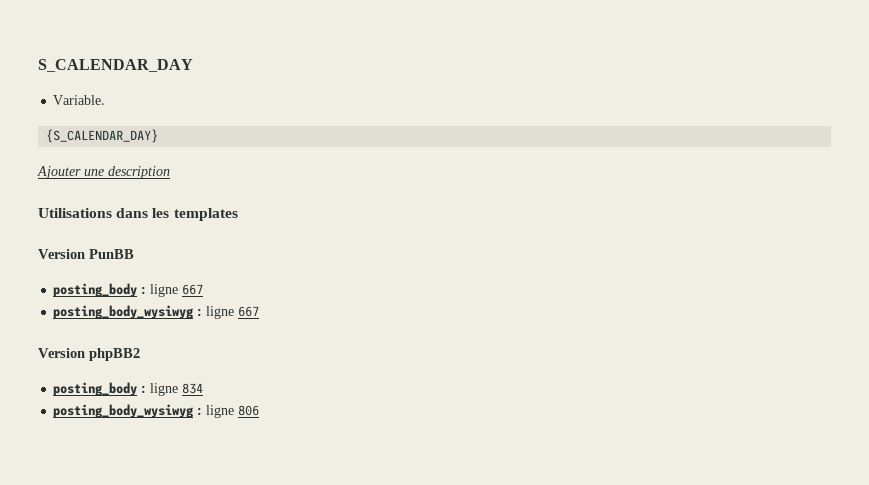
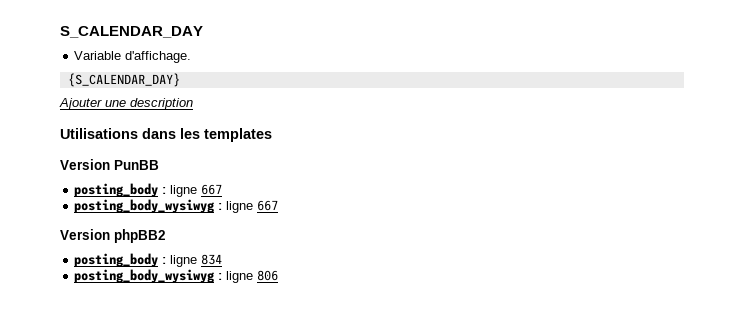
- Variable.
+ Variable d'affichage.

